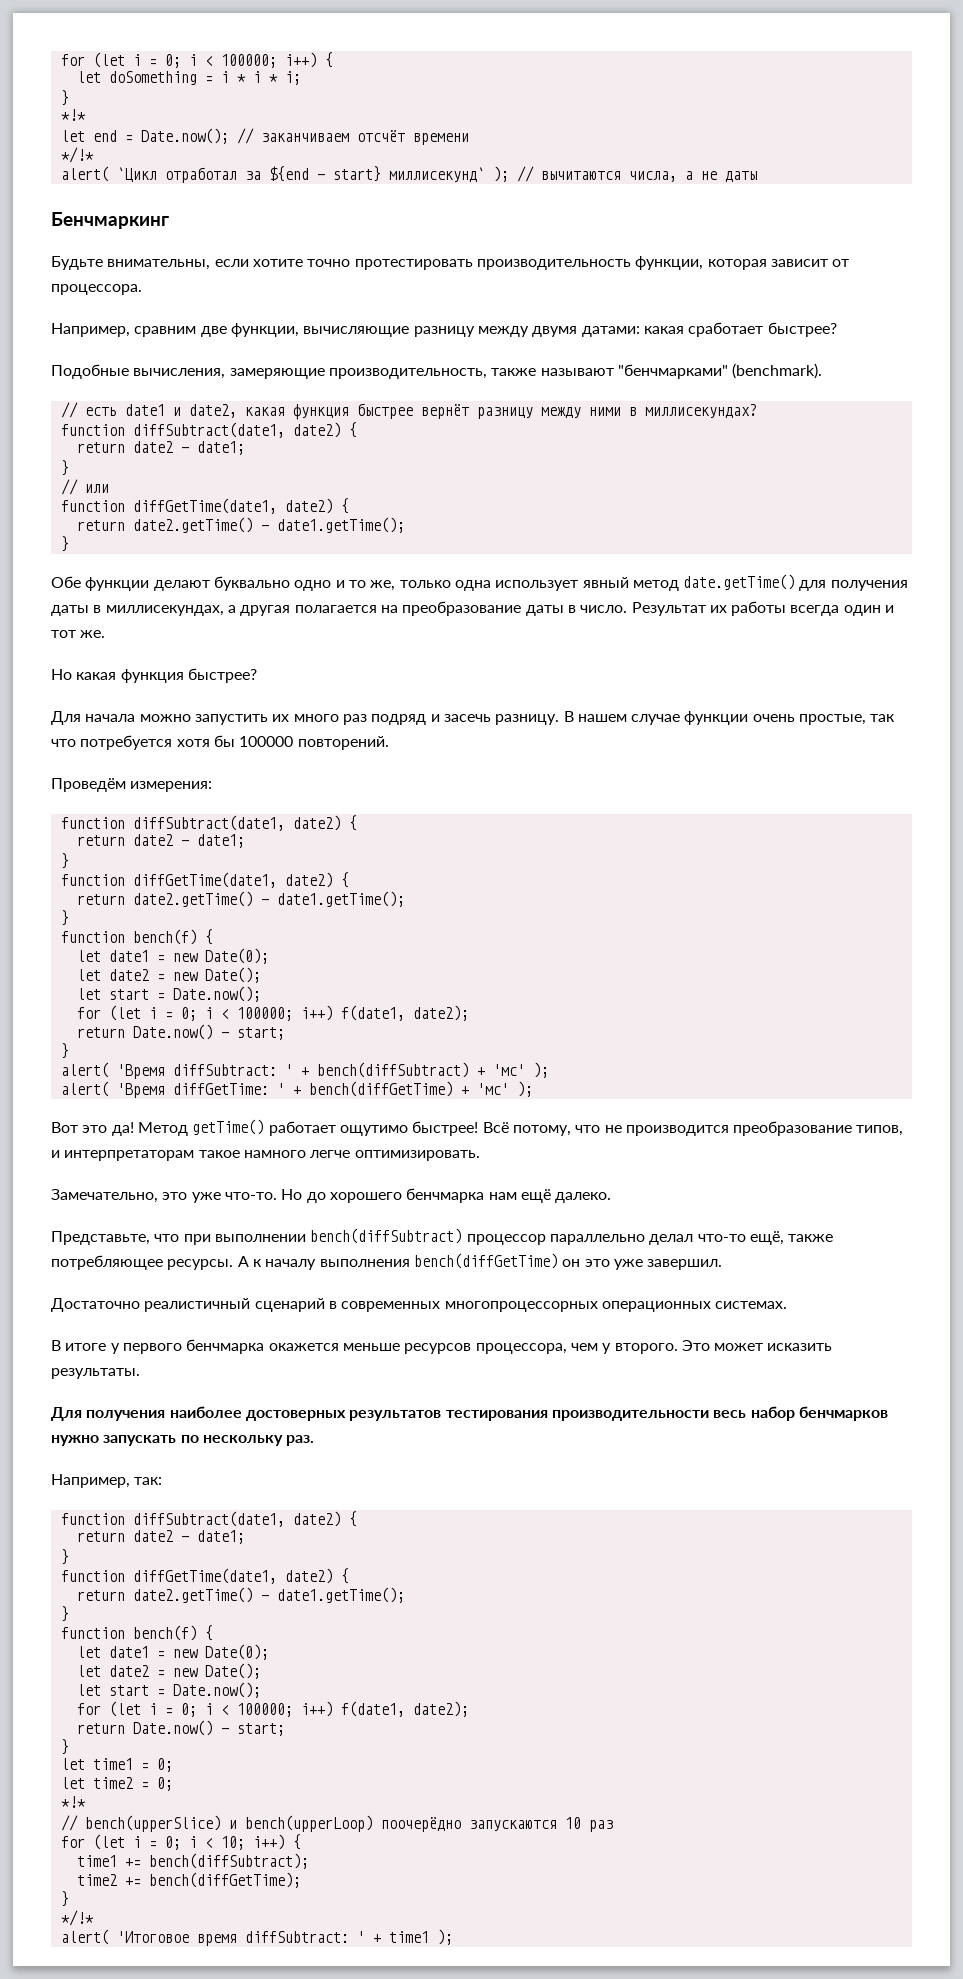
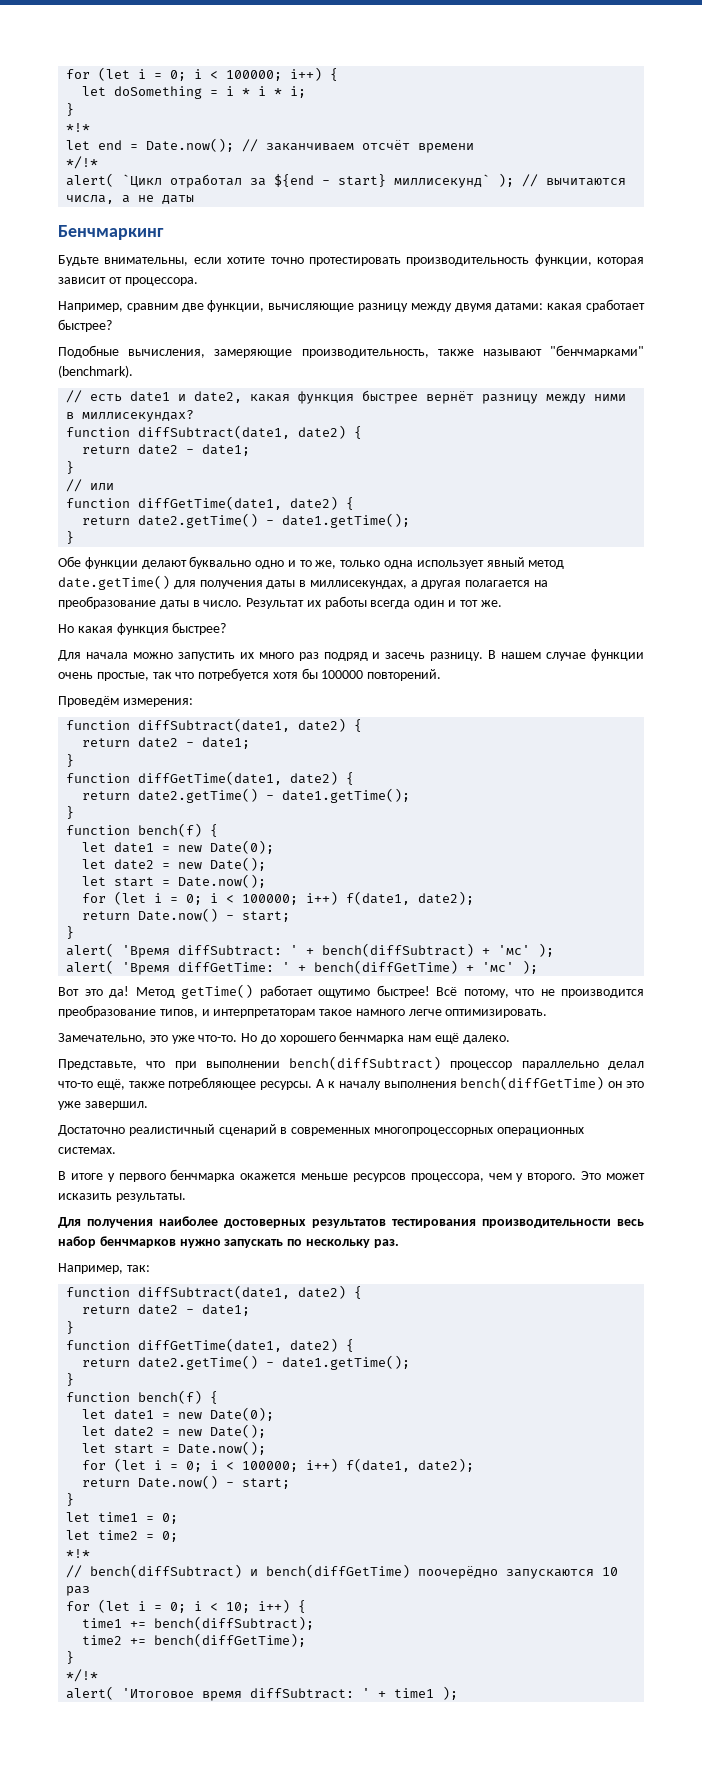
- // bench(upperSlice) и bench(upperLoop) поочерёдно запускаются 10 раз
+ // bench(diffSubtract) и bench(diffGetTime) поочерёдно запускаются 10 раз

